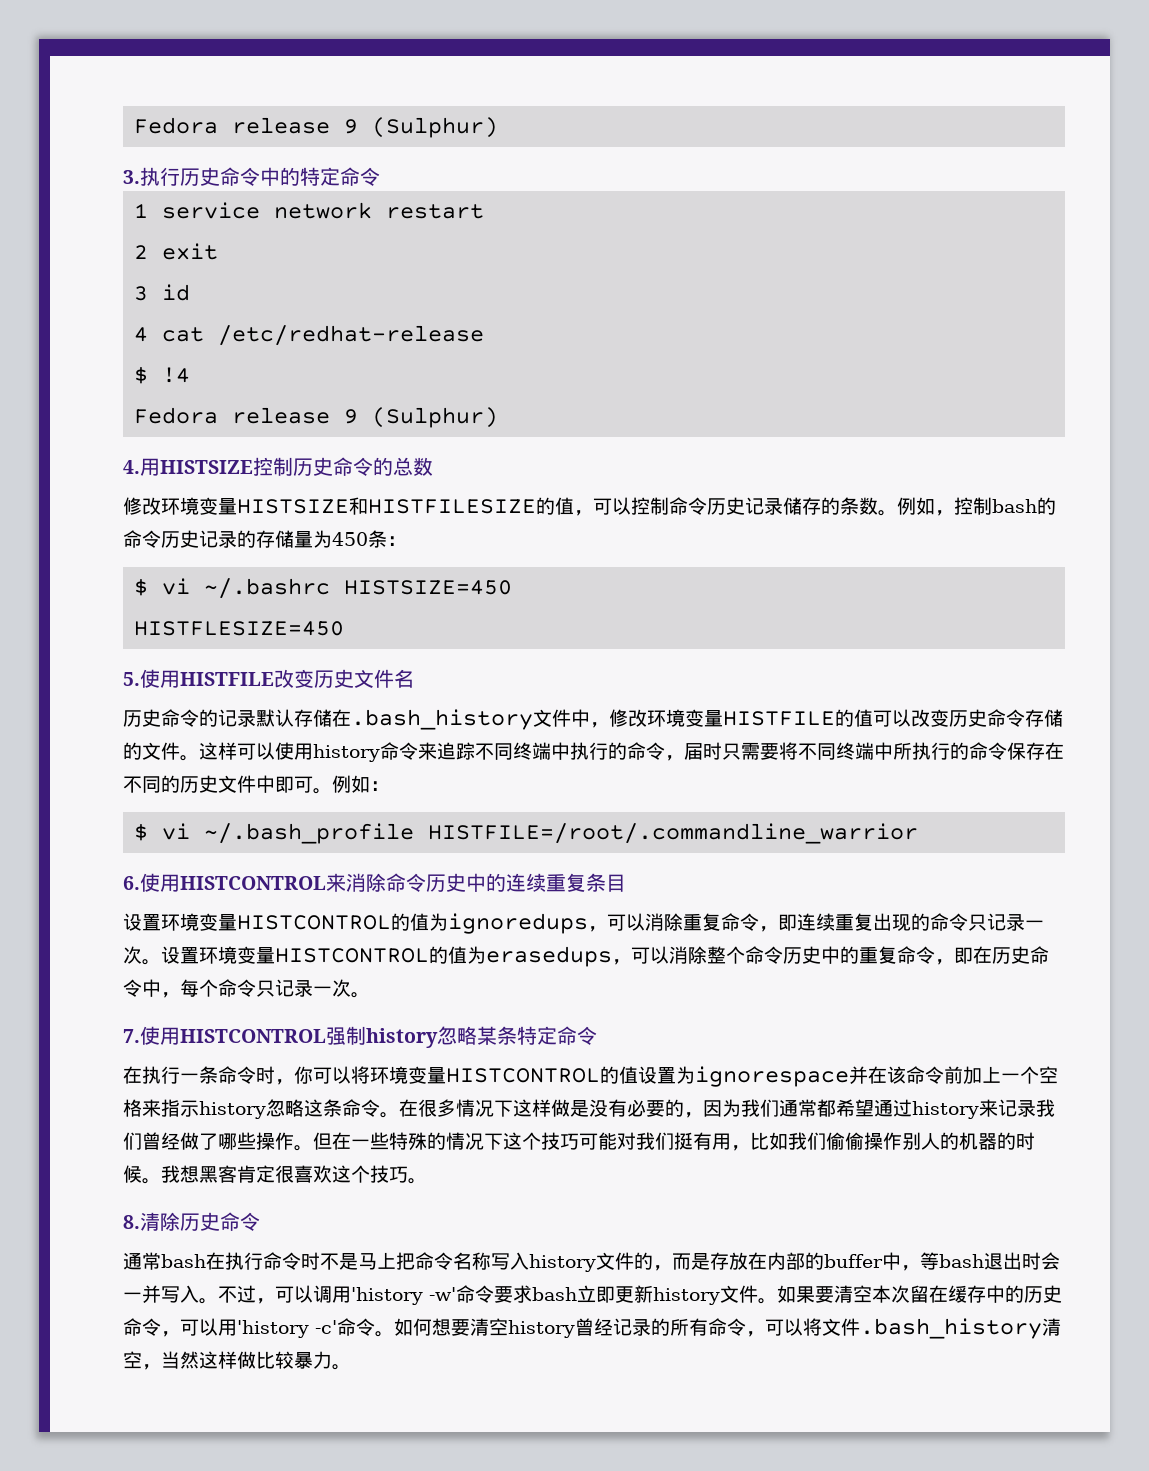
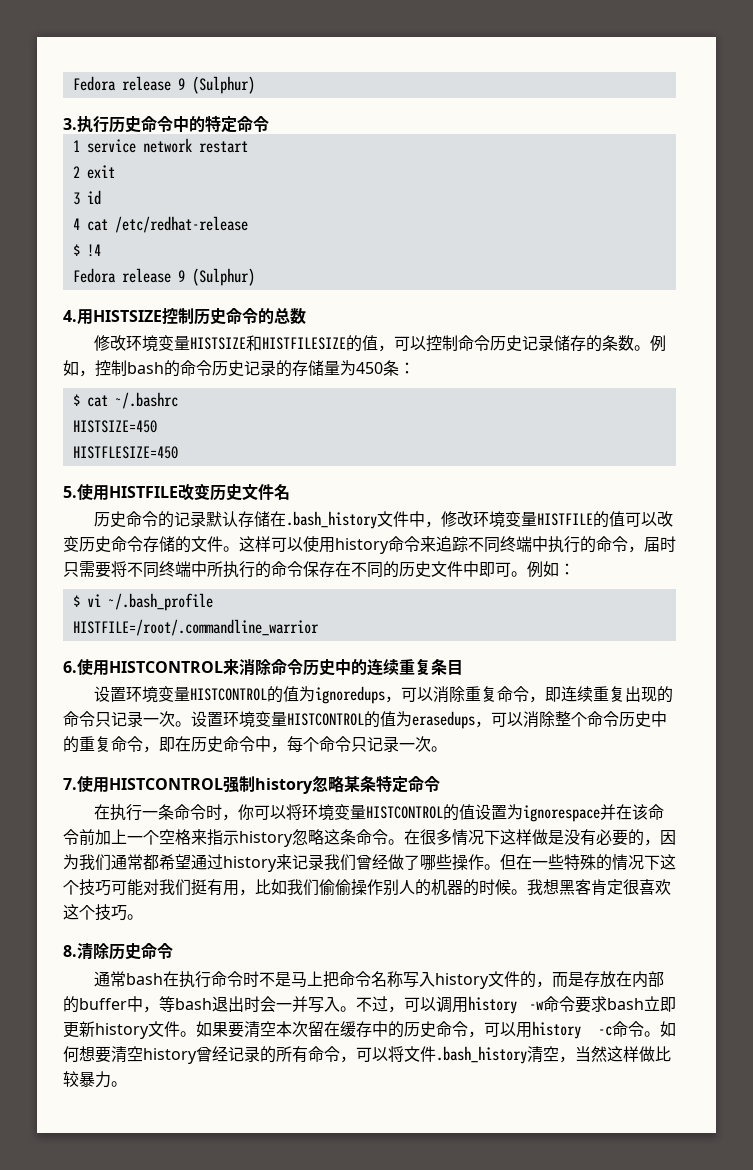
- $ vi ~/.bashrc HISTSIZE=450
+ $ cat ~/.bashrc
+ HISTSIZE=450
- $ vi ~/.bash_profile HISTFILE=/root/.commandline_warrior
+ $ vi ~/.bash_profile
+ HISTFILE=/root/.commandline_warrior
- 不过，可以调用'history -w'命令要求bash立即更新history文件。
+ 不过，可以调用history -w命令要求bash立即更新history文件。
- 如果要清空本次留在缓存中的历史命令，可以用'history -c'命令。
+ 如果要清空本次留在缓存中的历史命令，可以用history -c命令。

